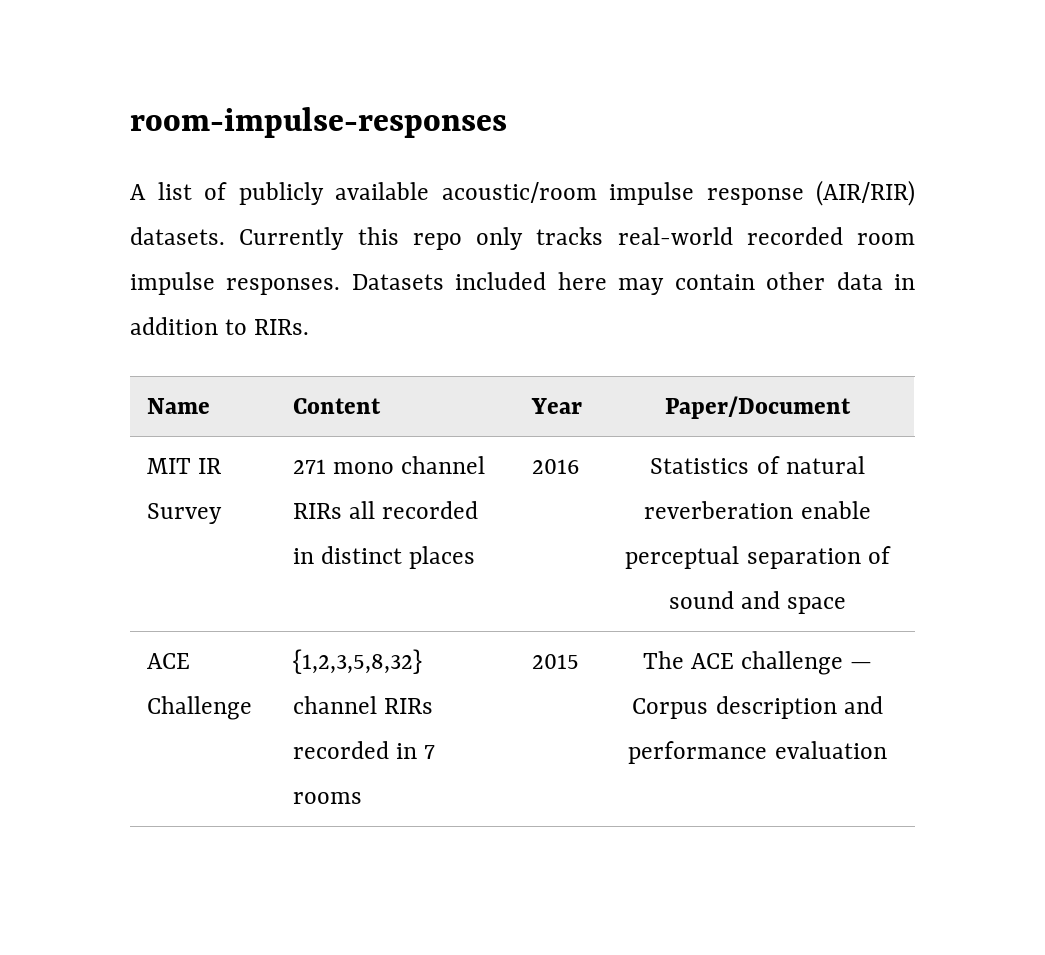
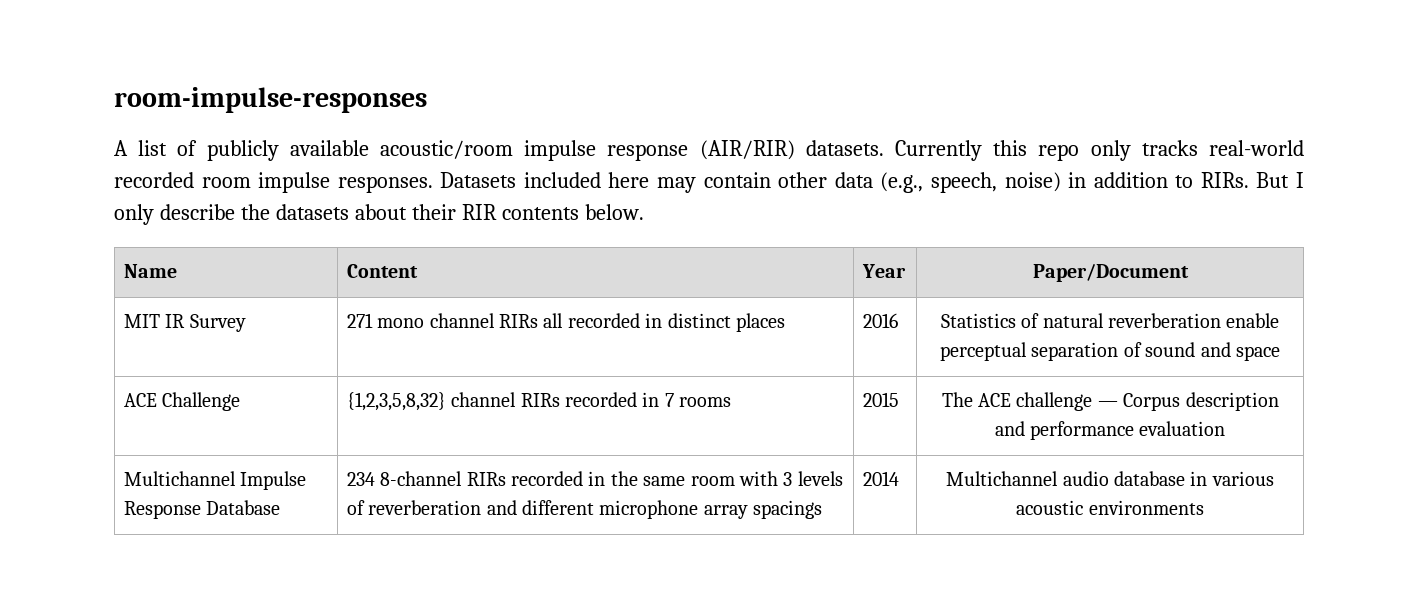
- Datasets included here may contain other data in addition to RIRs.
+ Datasets included here may contain other data (e.g., speech, noise) in addition to RIRs. But I only describe the datasets about their RIR contents below.
+ Multichannel Impulse Response Database | 234 8-channel RIRs recorded in the same room with 3 levels of reverberation and different microphone array spacings | 2014 | Multichannel audio database in various acoustic environments

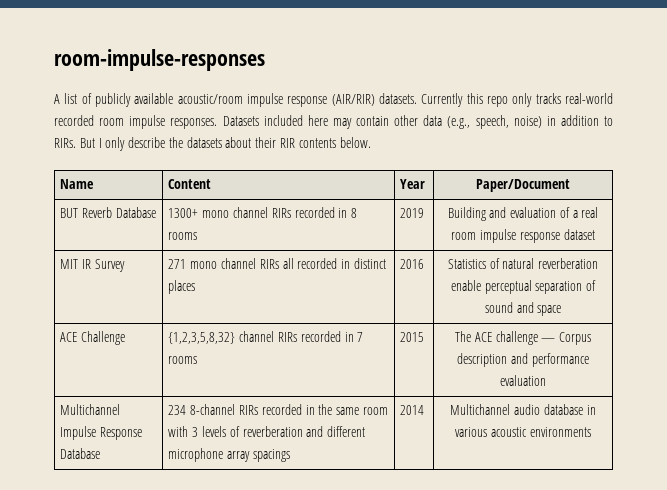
+ BUT Reverb Database | 1300+ mono channel RIRs recorded in 8 rooms | 2019 | Building and evaluation of a real room impulse response dataset

